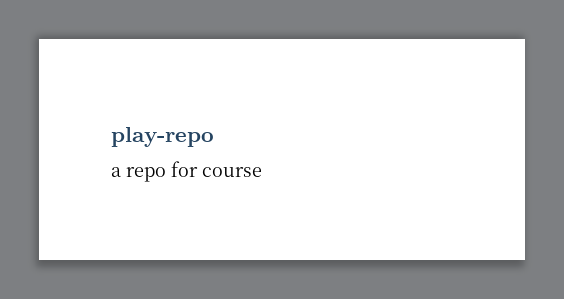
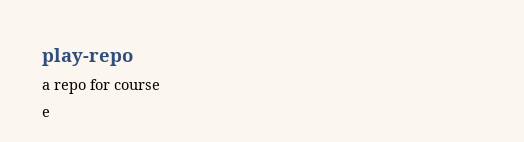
+ e

